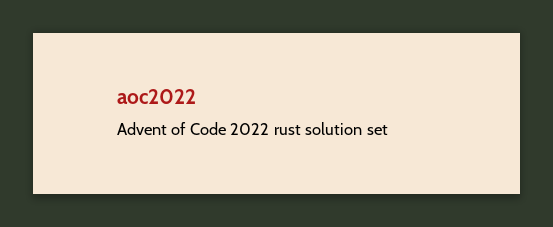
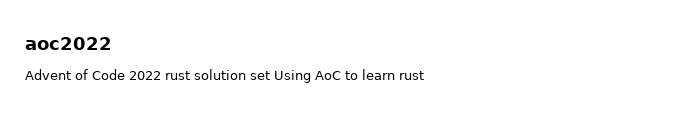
- Advent of Code 2022 rust solution set
+ Advent of Code 2022 rust solution set Using AoC to learn rust

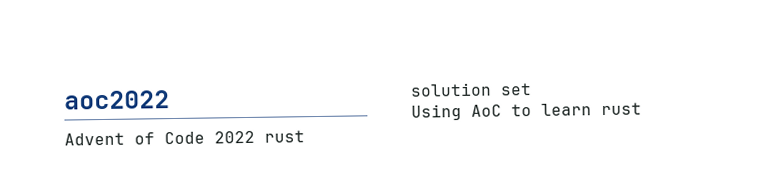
- Advent of Code 2022 rust solution set Using AoC to learn rust
+ Advent of Code 2022 rust solution set
+ Using AoC to learn rust

